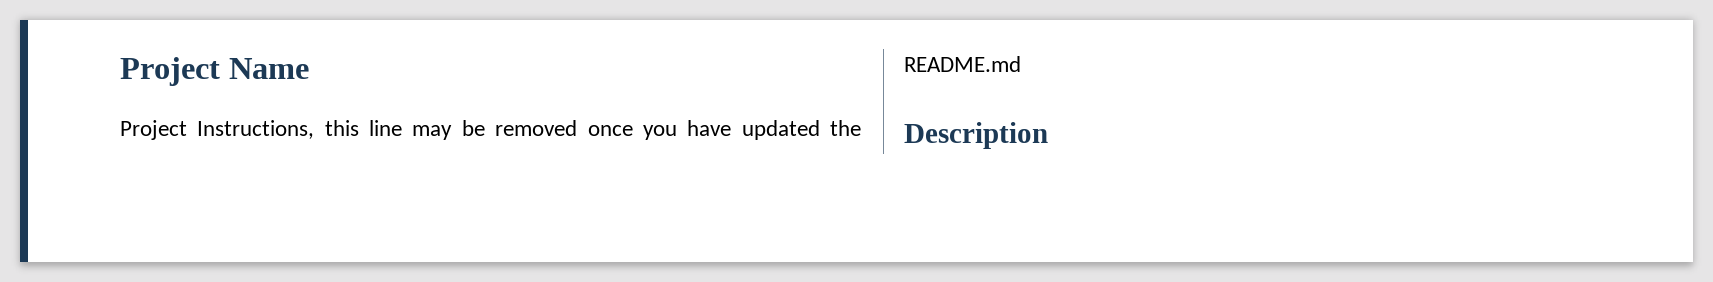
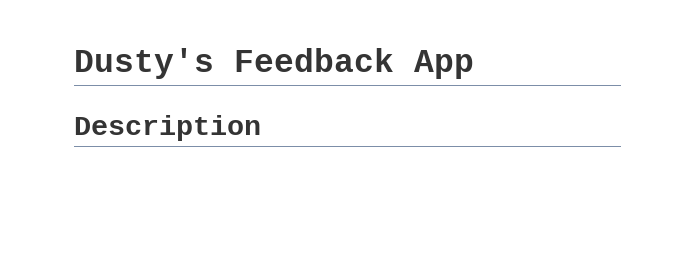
- Project Name
- Project Instructions, this line may be removed once you have updated the README.md
+ Dusty's Feedback App

